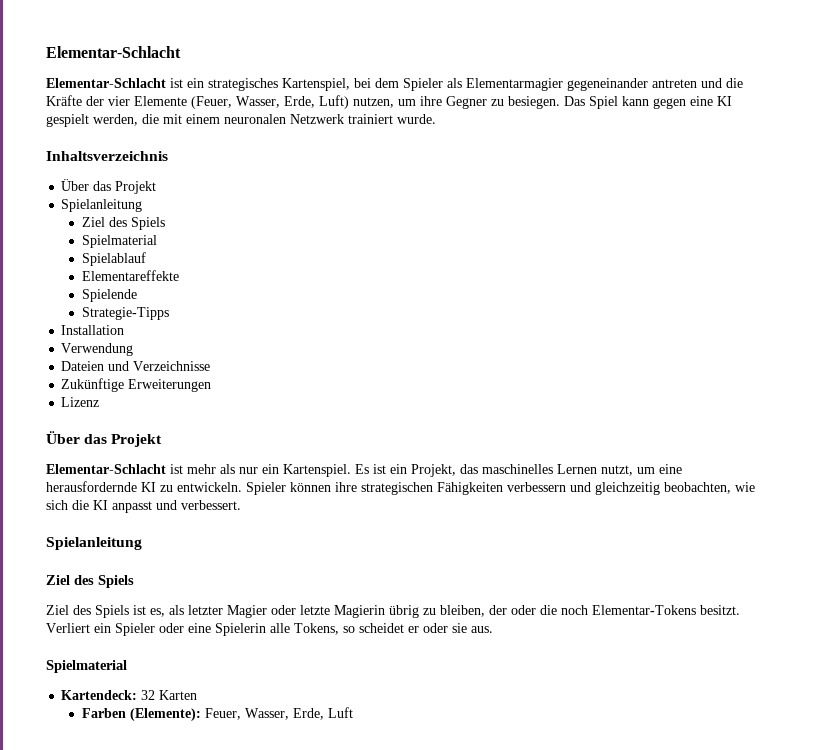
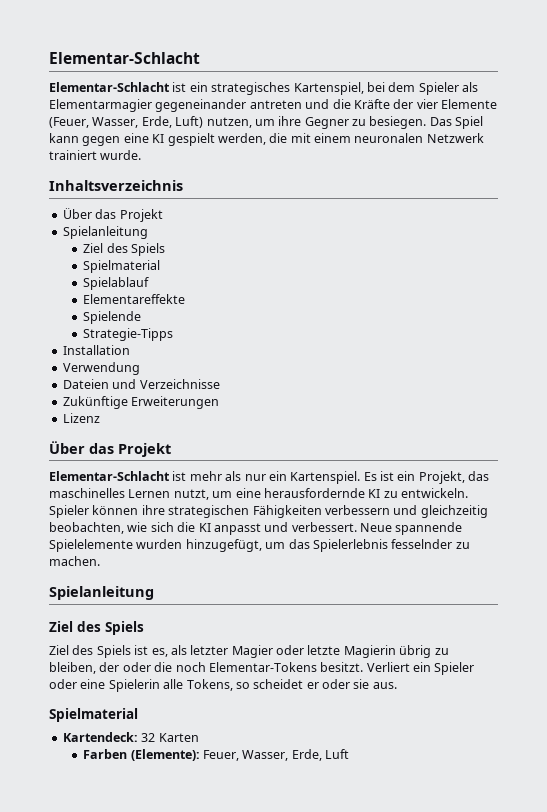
+ Neue spannende Spielelemente wurden hinzugefügt, um das Spielerlebnis fesselnder zu machen.

